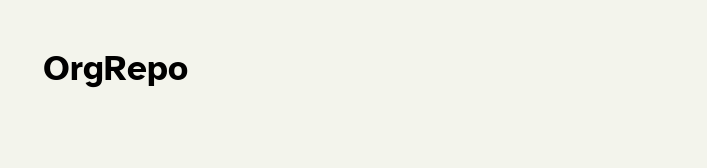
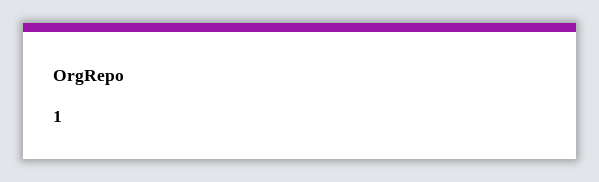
+ 1

